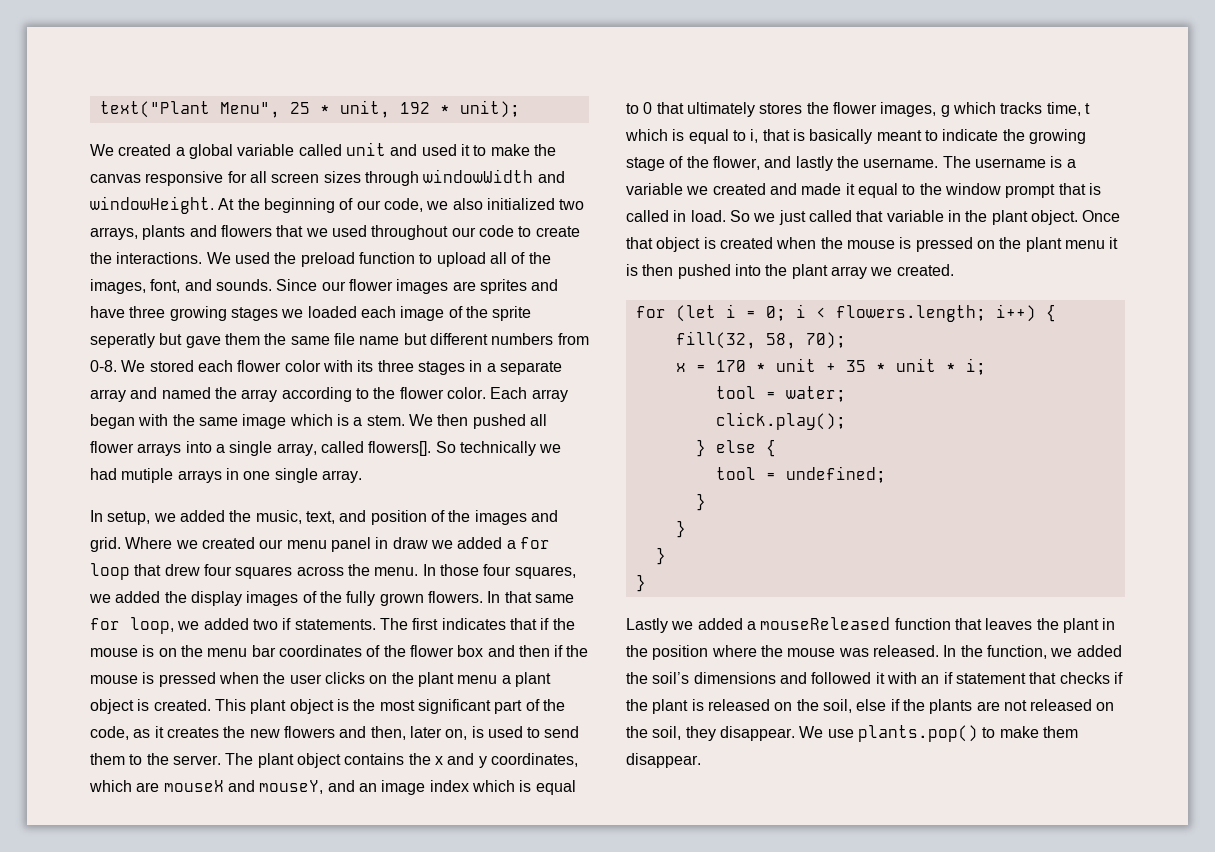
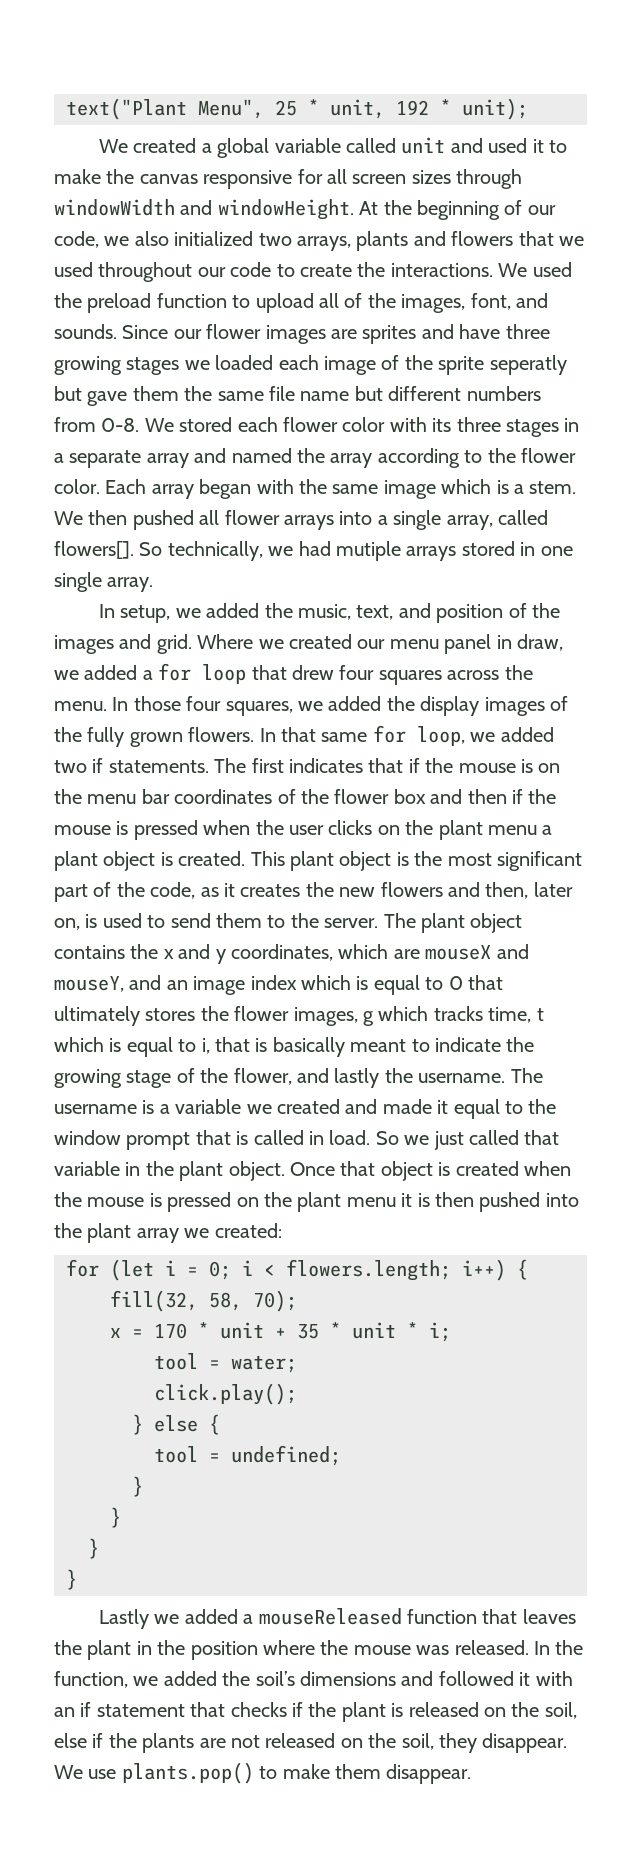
- So technically we had mutiple arrays in one single array.
+ So technically, we had mutiple arrays stored in one single array.
- Where we created our menu panel in draw we added a for loop that drew four squares across the menu.
+ Where we created our menu panel in draw, we added a for loop that drew four squares across the menu.
- Once that object is created when the mouse is pressed on the plant menu it is then pushed into the plant array we created.
+ Once that object is created when the mouse is pressed on the plant menu it is then pushed into the plant array we created:

